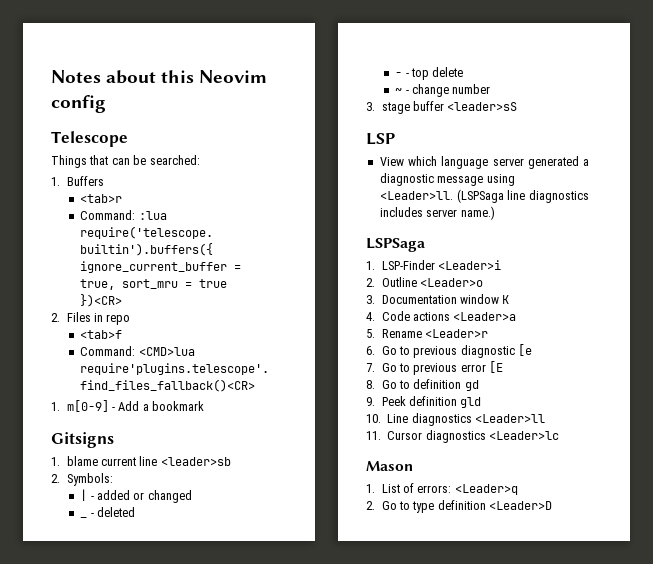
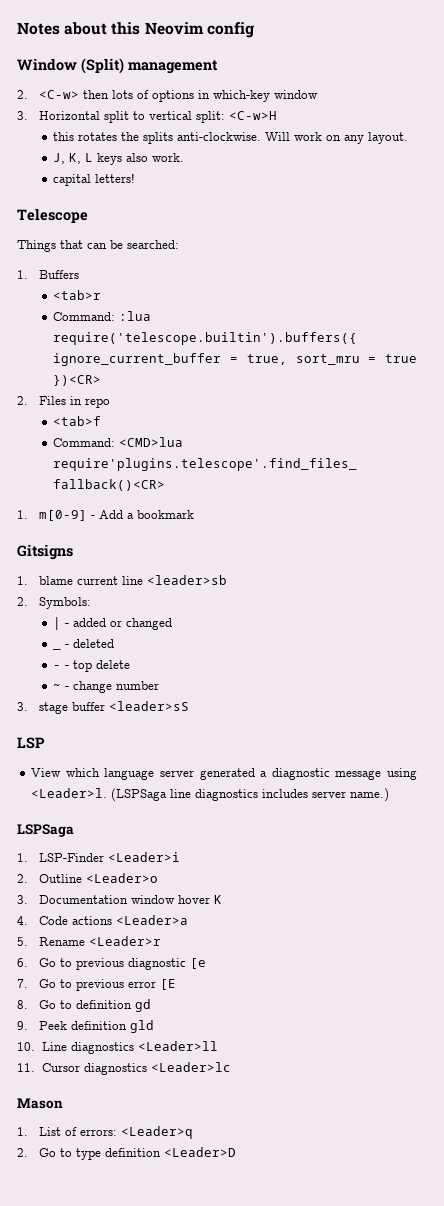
+ Window (Split) management
+ 2. <C-w> then lots of options in which-key window
+ 3. Horizontal split to vertical split: <C-w>H
+ this rotates the splits anti-clockwise. Will work on any layout.
+ J, K, L keys also work.
+ capital letters!
- View which language server generated a diagnostic message using <Leader>ll.
+ View which language server generated a diagnostic message using <Leader>l.
- 3. Documentation window K
+ 3. Documentation window hover K

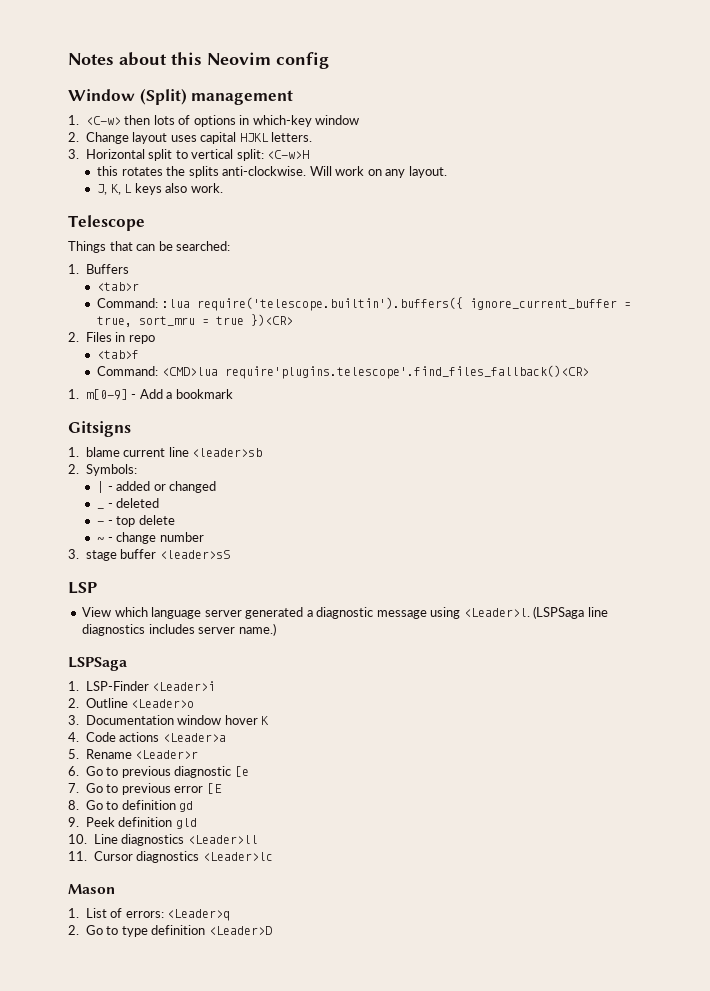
- 2. <C-w> then lots of options in which-key window
+ 1. <C-w> then lots of options in which-key window
+ 2. Change layout uses capital HJKL letters.
- capital letters!

